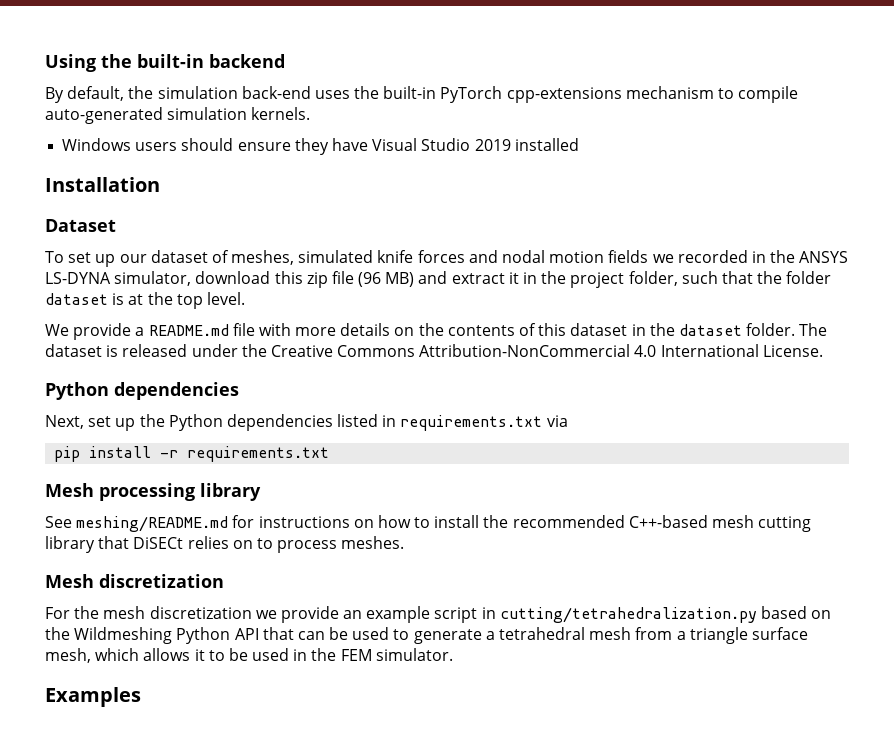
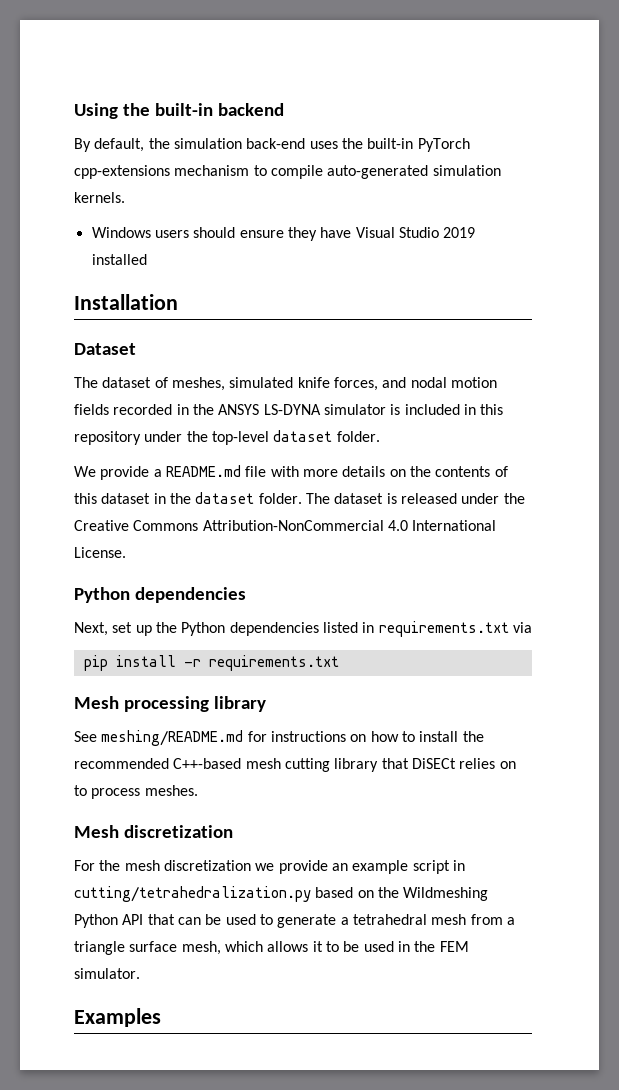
- To set up our dataset of meshes, simulated knife forces and nodal motion fields we recorded in the ANSYS LS-DYNA simulator, download this zip file (96 MB) and extract it in the project folder, such that the folder dataset is at the top level.
+ The dataset of meshes, simulated knife forces, and nodal motion fields recorded in the ANSYS LS-DYNA simulator is included in this repository under the top-level dataset folder.

